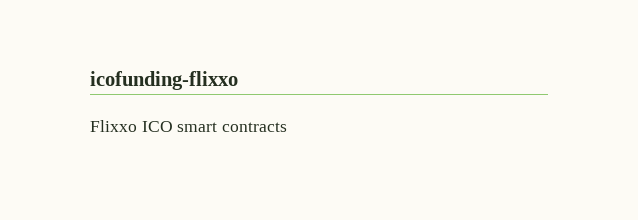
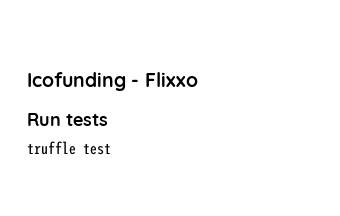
- icofunding-flixxo
- Flixxo ICO smart contracts
+ Icofunding - Flixxo
+ Run tests
+ truffle test

